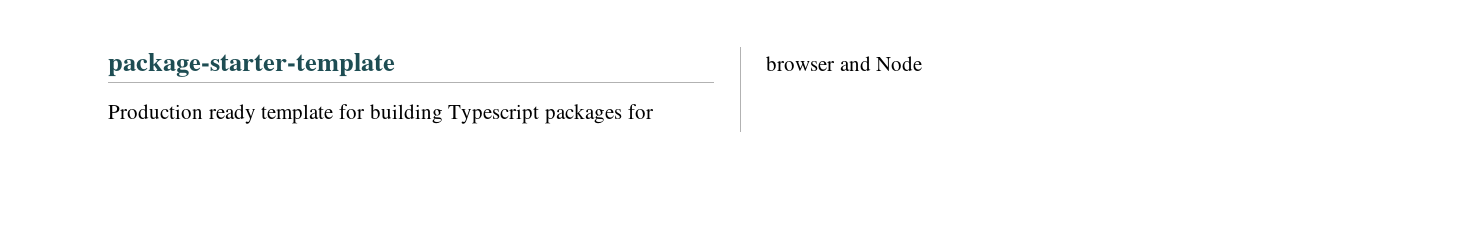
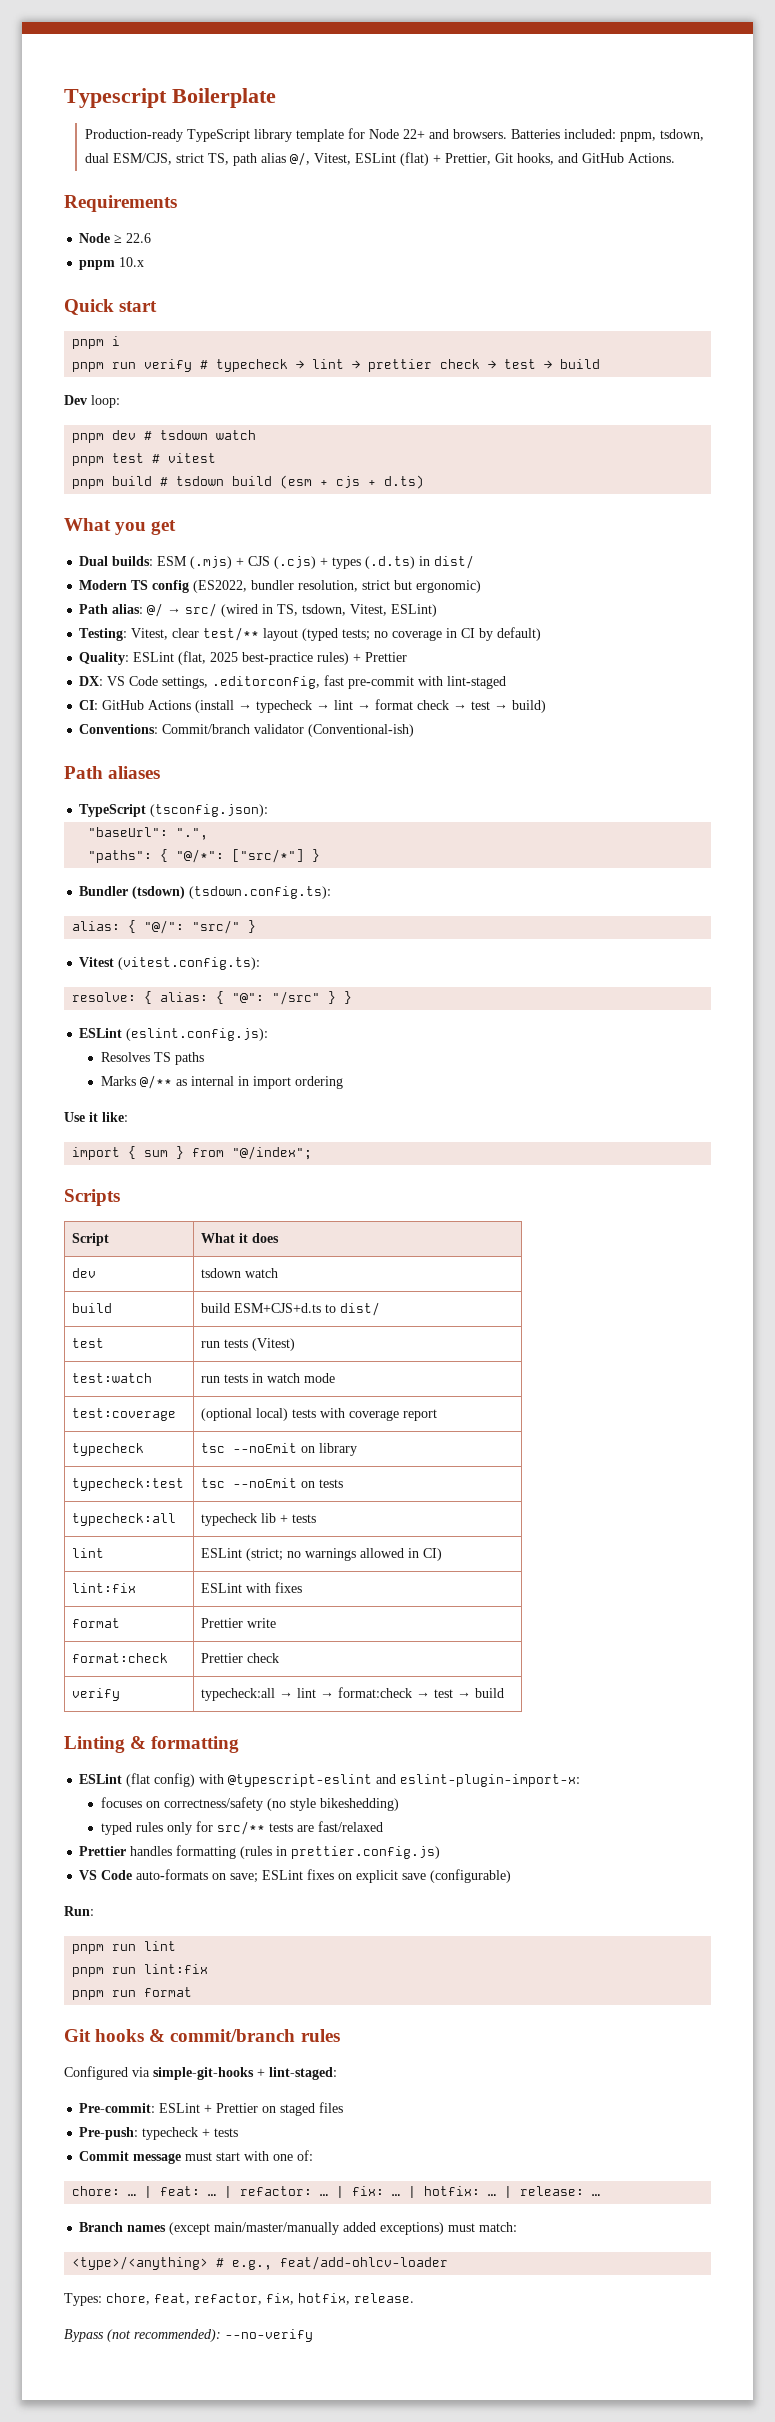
- package-starter-template
- Production ready template for building Typescript packages for browser and Node
+ Typescript Boilerplate
+ Production-ready TypeScript library template for Node 22+ and browsers. Batteries included: pnpm, tsdown, dual ESM/CJS, strict TS, path alias @/, Vitest, ESLint (flat) + Prettier, Git hooks, and GitHub Actions.
+ Requirements
+ Node ≥ 22.6
+ pnpm 10.x
+ Quick start
+ pnpm i
+ pnpm run verify # typecheck → lint → prettier check → test → build
+ Dev loop:
+ pnpm dev # tsdown watch
+ pnpm test # vitest
+ pnpm build # tsdown build (esm + cjs + d.ts)
+ What you get
+ Dual builds: ESM (.mjs) + CJS (.cjs) + types (.d.ts) in dist/
+ Modern TS config (ES2022, bundler resolution, strict but ergonomic)
+ Path alias: @/ → src/ (wired in TS, tsdown, Vitest, ESLint)
+ Testing: Vitest, clear test/** layout (typed tests; no coverage in CI by default)
+ Quality: ESLint (flat, 2025 best-practice rules) + Prettier
+ DX: VS Code settings, .editorconfig, fast pre-commit with lint-staged
+ CI: GitHub Actions (install → typecheck → lint → format check → test → build)
+ Conventions: Commit/branch validator (Conventional-ish)
+ Path aliases
+ TypeScript (tsconfig.json):
+ "baseUrl": ".",
+ "paths": { "@/*": ["src/*"] }
+ Bundler (tsdown) (tsdown.config.ts):
+ alias: { "@/": "src/" }
+ Vitest (vitest.config.ts):
+ resolve: { alias: { "@": "/src" } }
+ ESLint (eslint.config.js):
+ Resolves TS paths
+ Marks @/** as internal in import ordering
+ Use it like:
+ import { sum } from "@/index";
+ Scripts
+ Script | What it does
+ dev | tsdown watch
+ build | build ESM+CJS+d.ts to dist/
+ test | run tests (Vitest)
+ test:watch | run tests in watch mode
+ test:coverage | (optional local) tests with coverage report
+ typecheck | tsc --noEmit on library
+ typecheck:test | tsc --noEmit on tests
+ typecheck:all | typecheck lib + tests
+ lint | ESLint (strict; no warnings allowed in CI)
+ lint:fix | ESLint with fixes
+ format | Prettier write
+ format:check | Prettier check
+ verify | typecheck:all → lint → format:check → test → build
+ Linting & formatting
+ ESLint (flat config) with @typescript-eslint and eslint-plugin-import-x:
+ focuses on correctness/safety (no style bikeshedding)
+ typed rules only for src/** tests are fast/relaxed
+ Prettier handles formatting (rules in prettier.config.js)
+ VS Code auto-formats on save; ESLint fixes on explicit save (configurable)
+ Run:
+ pnpm run lint
+ pnpm run lint:fix
+ pnpm run format
+ Git hooks & commit/branch rules
+ Configured via simple-git-hooks + lint-staged:
+ Pre-commit: ESLint + Prettier on staged files
+ Pre-push: typecheck + tests
+ Commit message must start with one of:
+ chore: … | feat: … | refactor: … | fix: … | hotfix: … | release: …
+ Branch names (except main/master/manually added exceptions) must match:
+ <type>/<anything> # e.g., feat/add-ohlcv-loader
+ Types: chore, feat, refactor, fix, hotfix, release.
+ Bypass (not recommended): --no-verify

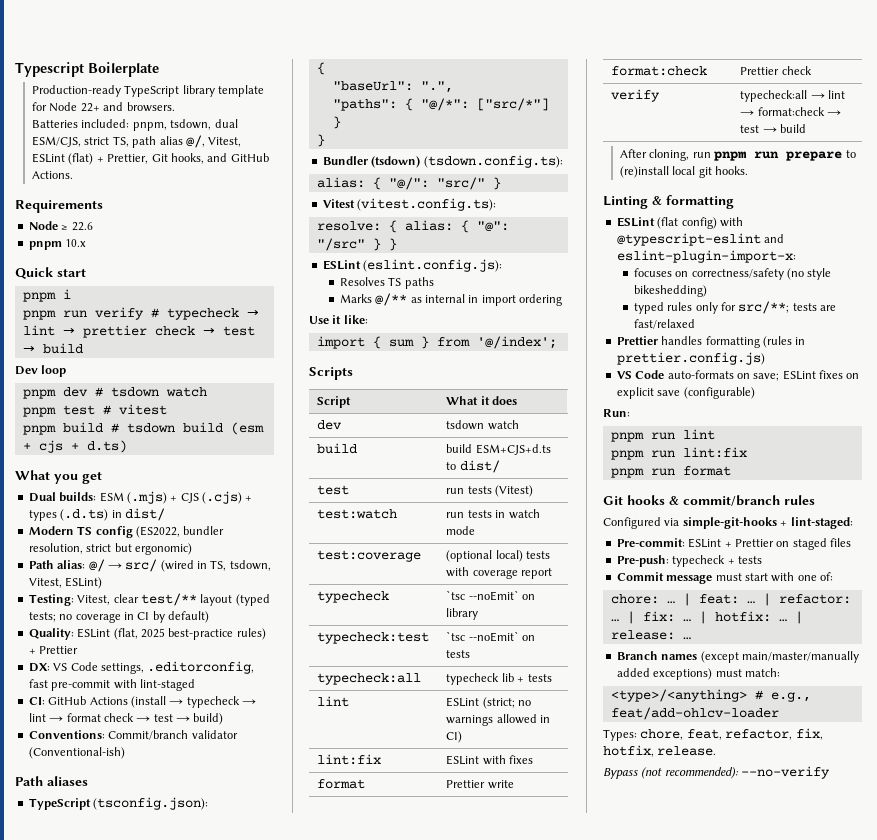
- Production-ready TypeScript library template for Node 22+ and browsers. Batteries included: pnpm, tsdown, dual ESM/CJS, strict TS, path alias @/, Vitest, ESLint (flat) + Prettier, Git hooks, and GitHub Actions.
+ Production-ready TypeScript library template for Node 22+ and browsers.
+ Batteries included: pnpm, tsdown, dual ESM/CJS, strict TS, path alias @/, Vitest, ESLint (flat) + Prettier, Git hooks, and GitHub Actions.
- Dev loop:
+ Dev loop
  TypeScript (tsconfig.json):
+ {
  "paths": { "@/*": ["src/*"] }
+ }
- import { sum } from "@/index";
+ import { sum } from '@/index';
- typecheck | tsc --noEmit on library
+ typecheck | `tsc --noEmit` on library
- typecheck:test | tsc --noEmit on tests
+ typecheck:test | `tsc --noEmit` on tests
+ After cloning, run pnpm run prepare to (re)install local git hooks.
- typed rules only for src/** tests are fast/relaxed
+ typed rules only for src/**; tests are fast/relaxed

